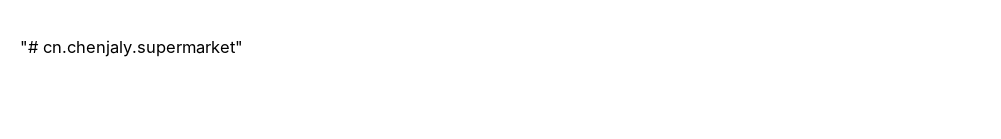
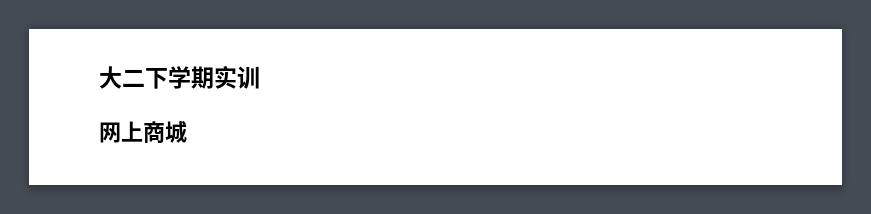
- "# cn.chenjaly.supermarket"
+ 大二下学期实训
+ 网上商城

